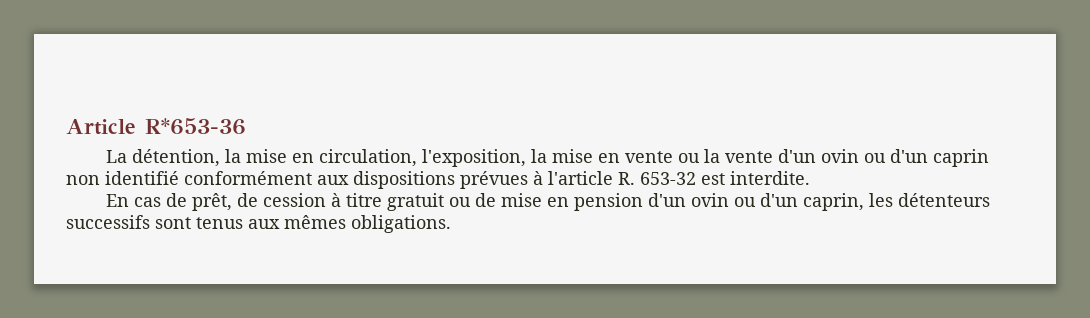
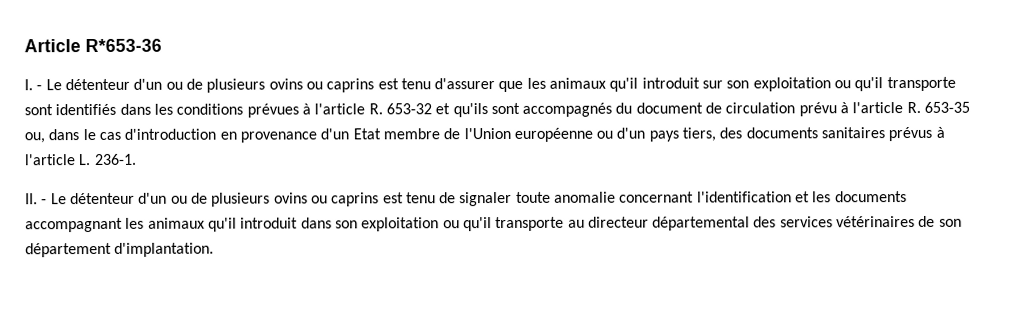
- La détention, la mise en circulation, l'exposition, la mise en vente ou la vente d'un ovin ou d'un caprin non identifié conformément aux dispositions prévues à l'article R. 653-32 est interdite.
- En cas de prêt, de cession à titre gratuit ou de mise en pension d'un ovin ou d'un caprin, les détenteurs successifs sont tenus aux mêmes obligations.
+ I. - Le détenteur d'un ou de plusieurs ovins ou caprins est tenu d'assurer que les animaux qu'il introduit sur son exploitation ou qu'il transporte sont identifiés dans les conditions prévues à l'article R. 653-32 et qu'ils sont accompagnés du document de circulation prévu à l'article R. 653-35 ou, dans le cas d'introduction en provenance d'un Etat membre de l'Union européenne ou d'un pays tiers, des documents sanitaires prévus à l'article L. 236-1.
+ II. - Le détenteur d'un ou de plusieurs ovins ou caprins est tenu de signaler toute anomalie concernant l'identification et les documents accompagnant les animaux qu'il introduit dans son exploitation ou qu'il transporte au directeur départemental des services vétérinaires de son département d'implantation.

